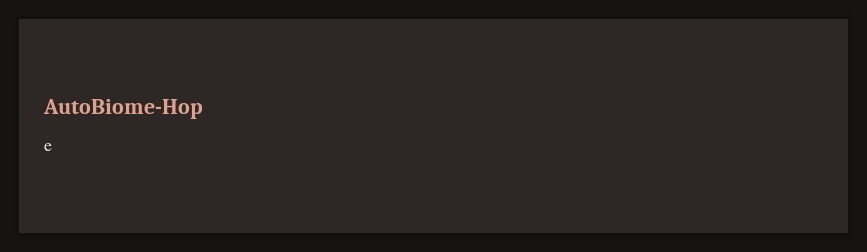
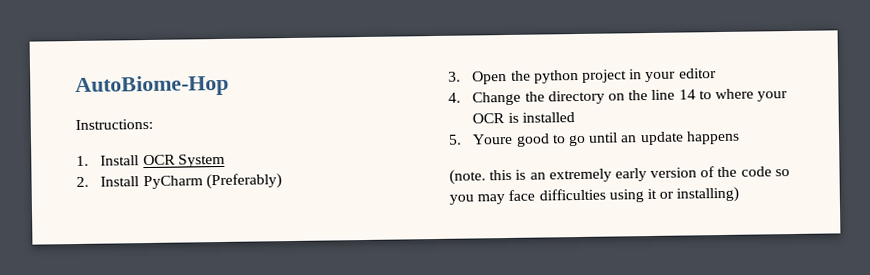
- e
+ Instructions:
+ 1. Install OCR System
+ 2. Install PyCharm (Preferably)
+ 3. Open the python project in your editor
+ 4. Change the directory on the line 14 to where your OCR is installed
+ 5. Youre good to go until an update happens
+ (note. this is an extremely early version of the code so you may face difficulties using it or installing)

